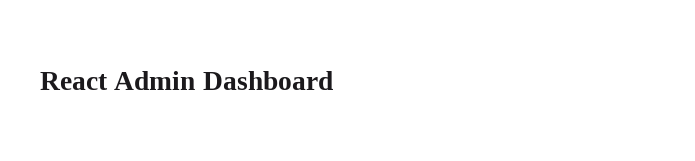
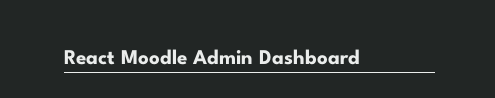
- React Admin Dashboard
+ React Moodle Admin Dashboard

